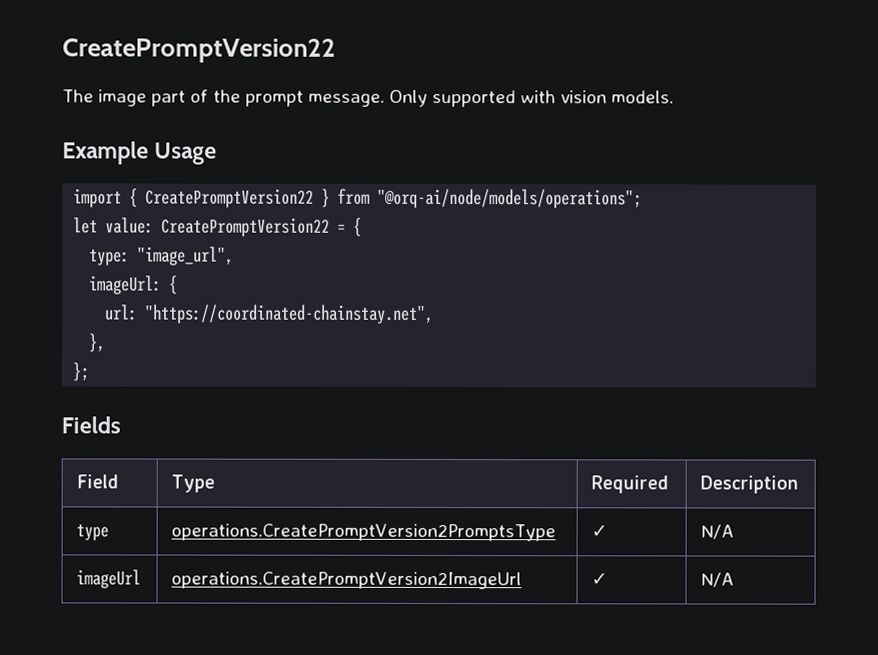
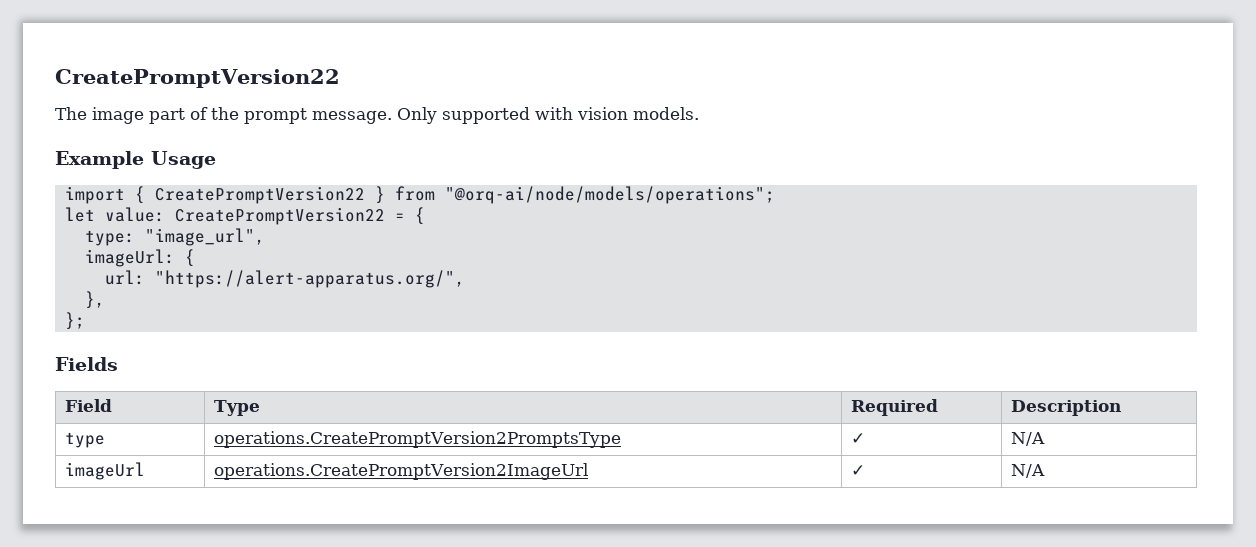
- url: "https://coordinated-chainstay.net",
+ url: "https://alert-apparatus.org/",

